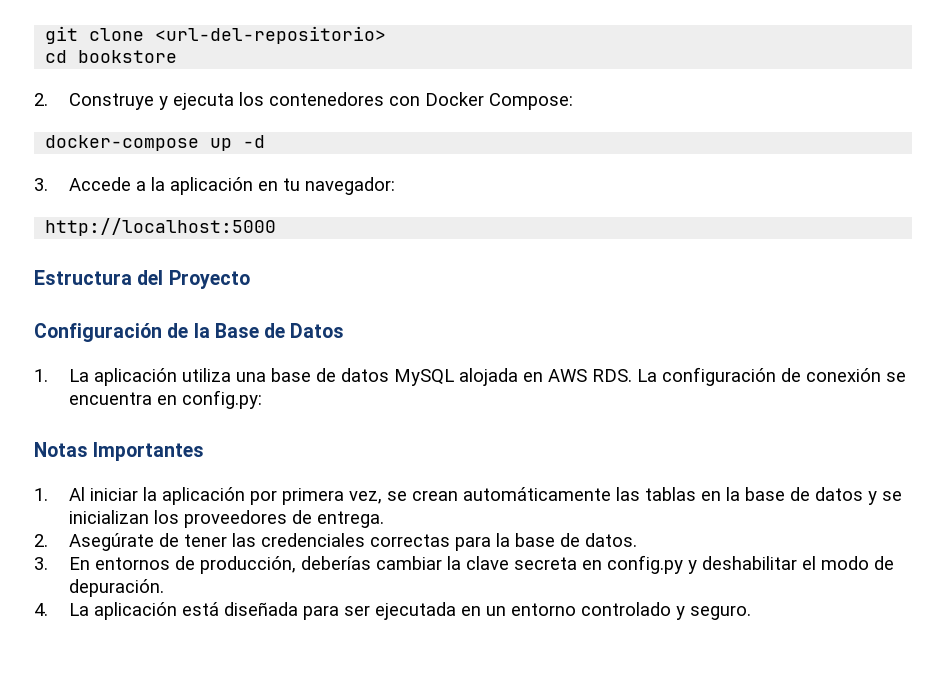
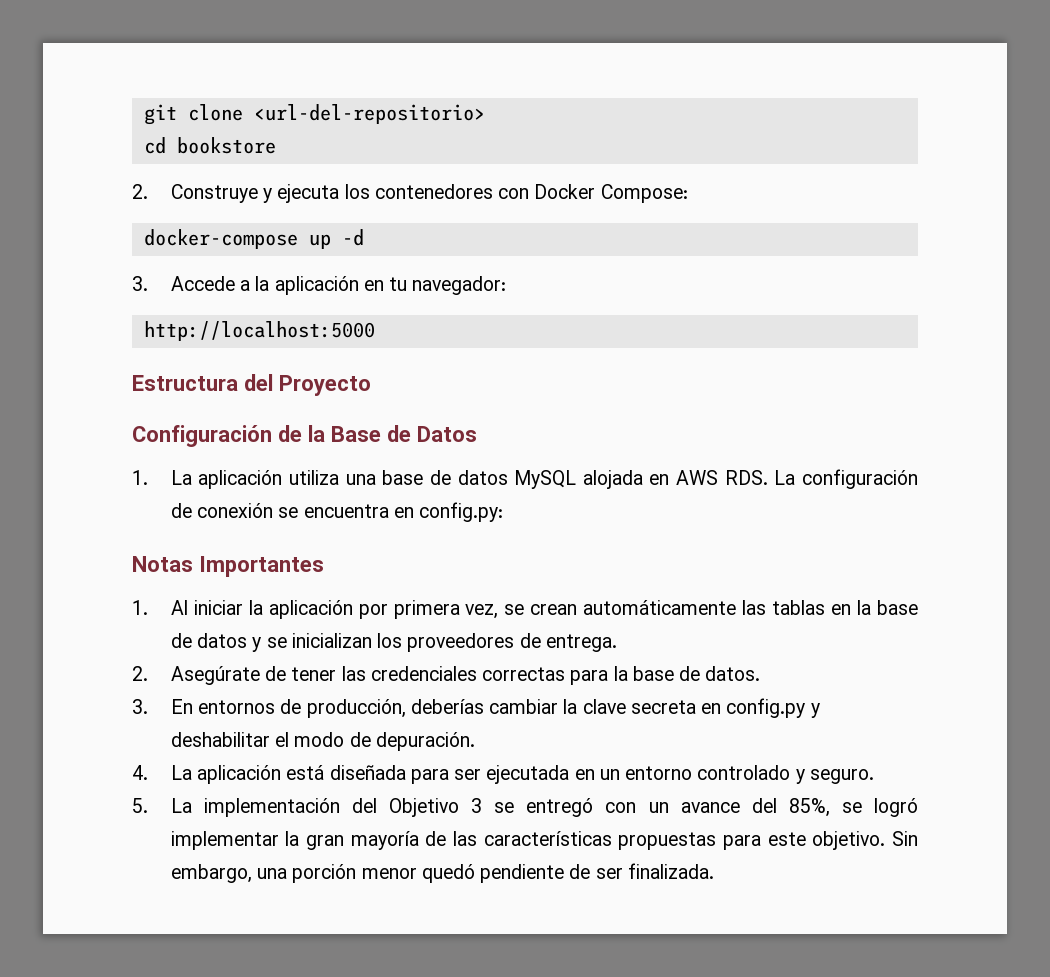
+ 5. La implementación del Objetivo 3 se entregó con un avance del 85%, se logró implementar la gran mayoría de las características propuestas para este objetivo. Sin embargo, una porción menor quedó pendiente de ser finalizada.

